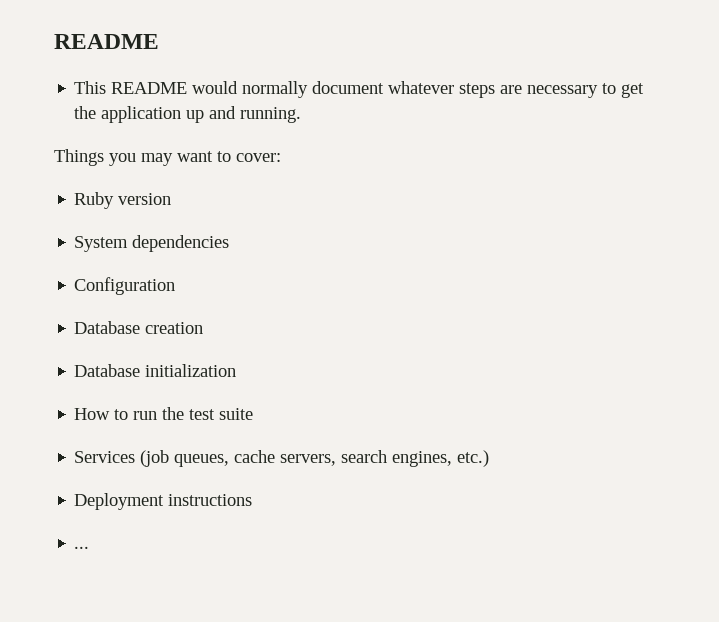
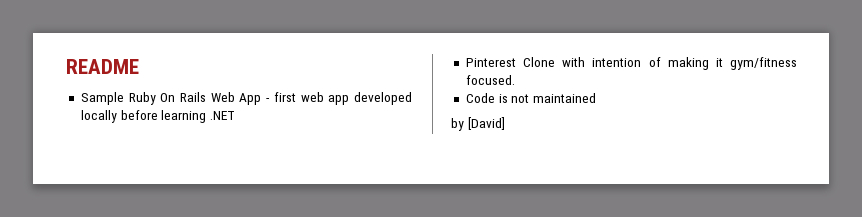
- This README would normally document whatever steps are necessary to get the application up and running.
- Things you may want to cover:
- Ruby version
- System dependencies
- Configuration
- Database creation
- Database initialization
- How to run the test suite
- Services (job queues, cache servers, search engines, etc.)
- Deployment instructions
- ...
+ Sample Ruby On Rails Web App - first web app developed locally before learning .NET
+ Pinterest Clone with intention of making it gym/fitness focused.
+ Code is not maintained
+ by [David]

